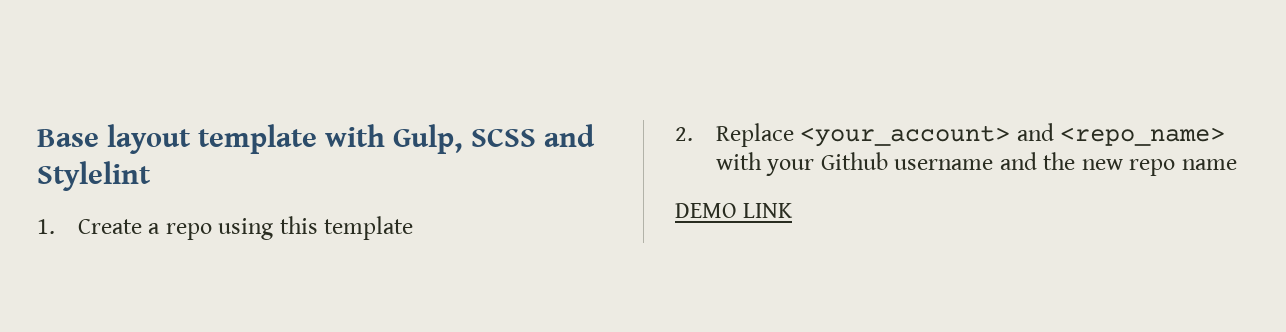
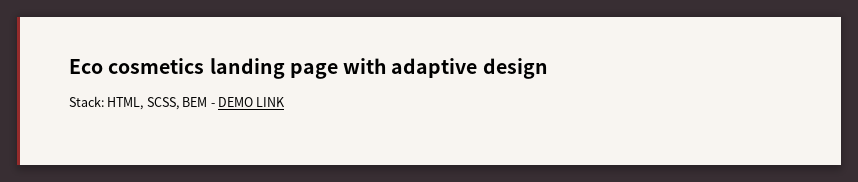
- Base layout template with Gulp, SCSS and Stylelint
- 1. Create a repo using this template
- 2. Replace <your_account> and <repo_name> with your Github username and the new repo name
- DEMO LINK
+ Eco cosmetics landing page with adaptive design
+ Stack: HTML, SCSS, BEM - DEMO LINK

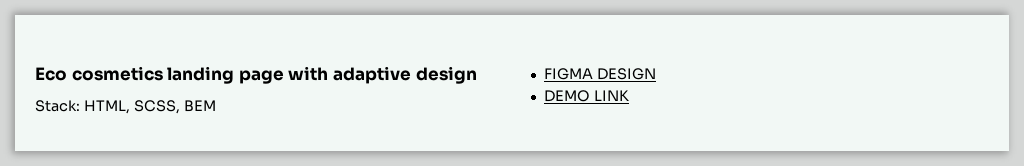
- Stack: HTML, SCSS, BEM - DEMO LINK
+ Stack: HTML, SCSS, BEM
+ FIGMA DESIGN
+ DEMO LINK

